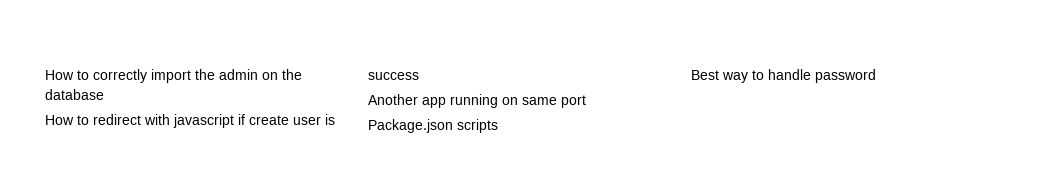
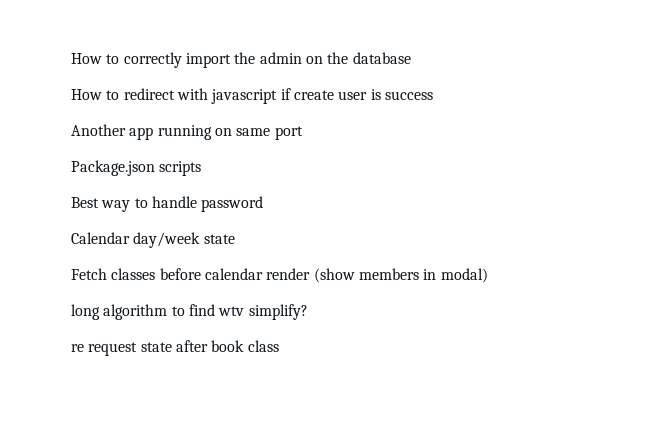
+ Calendar day/week state
+ Fetch classes before calendar render (show members in modal)
+ long algorithm to find wtv simplify?
+ re request state after book class

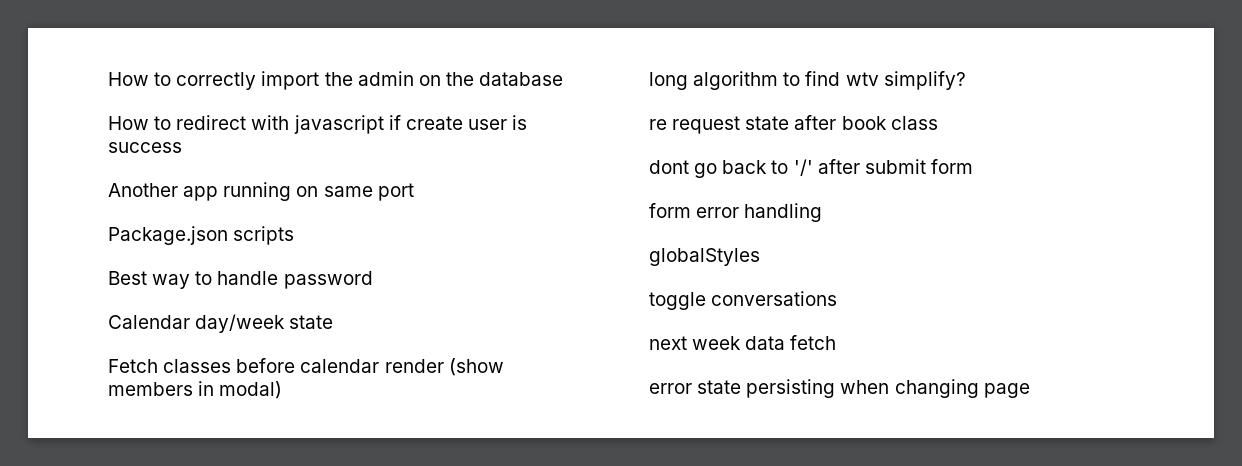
+ dont go back to '/' after submit form
+ form error handling
+ globalStyles
+ toggle conversations
+ next week data fetch
+ error state persisting when changing page

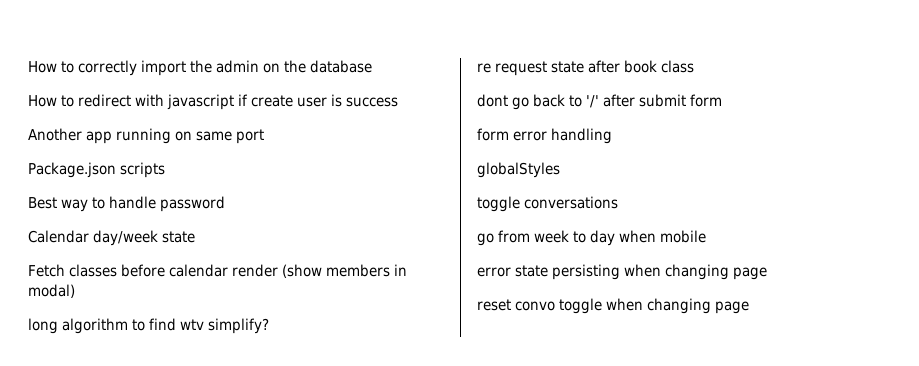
- next week data fetch
+ go from week to day when mobile
+ reset convo toggle when changing page

